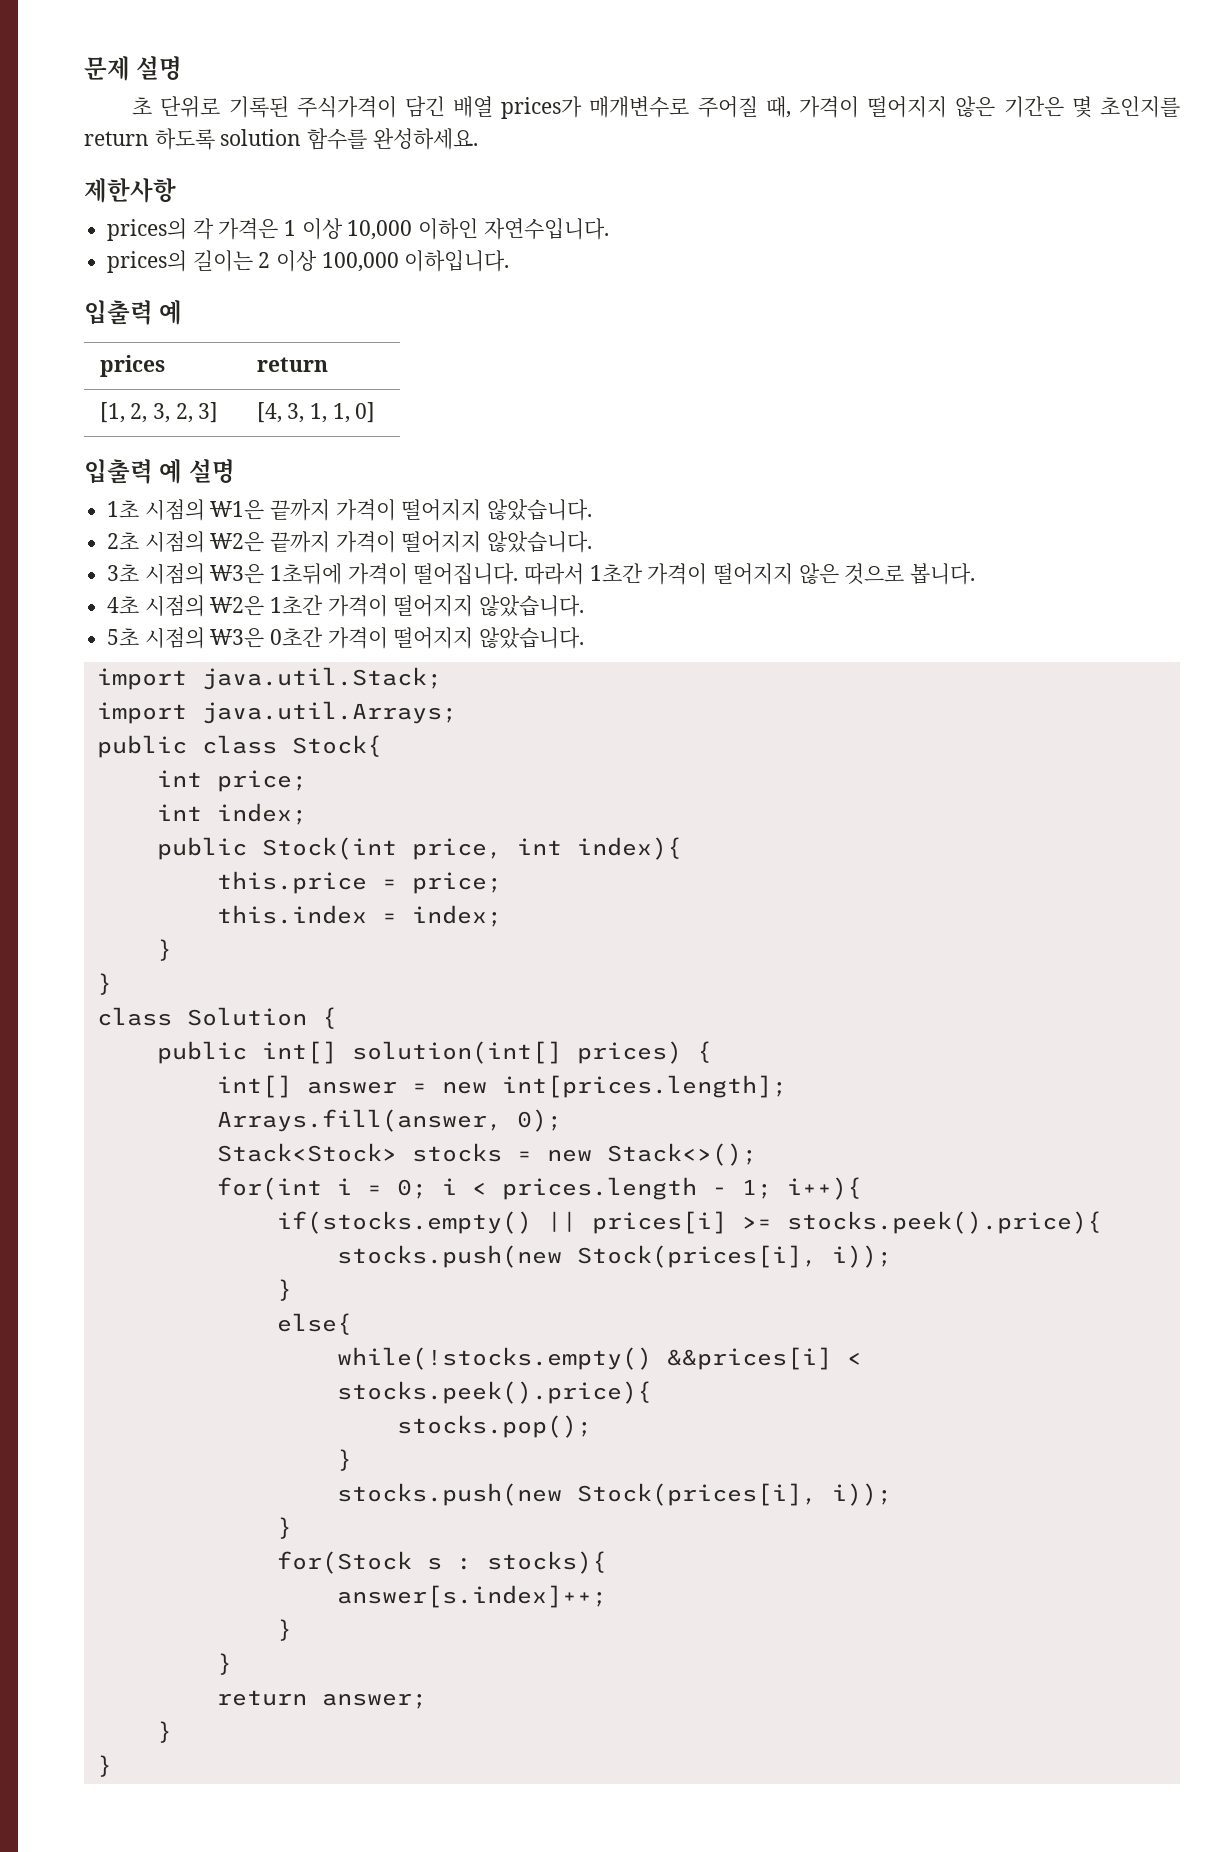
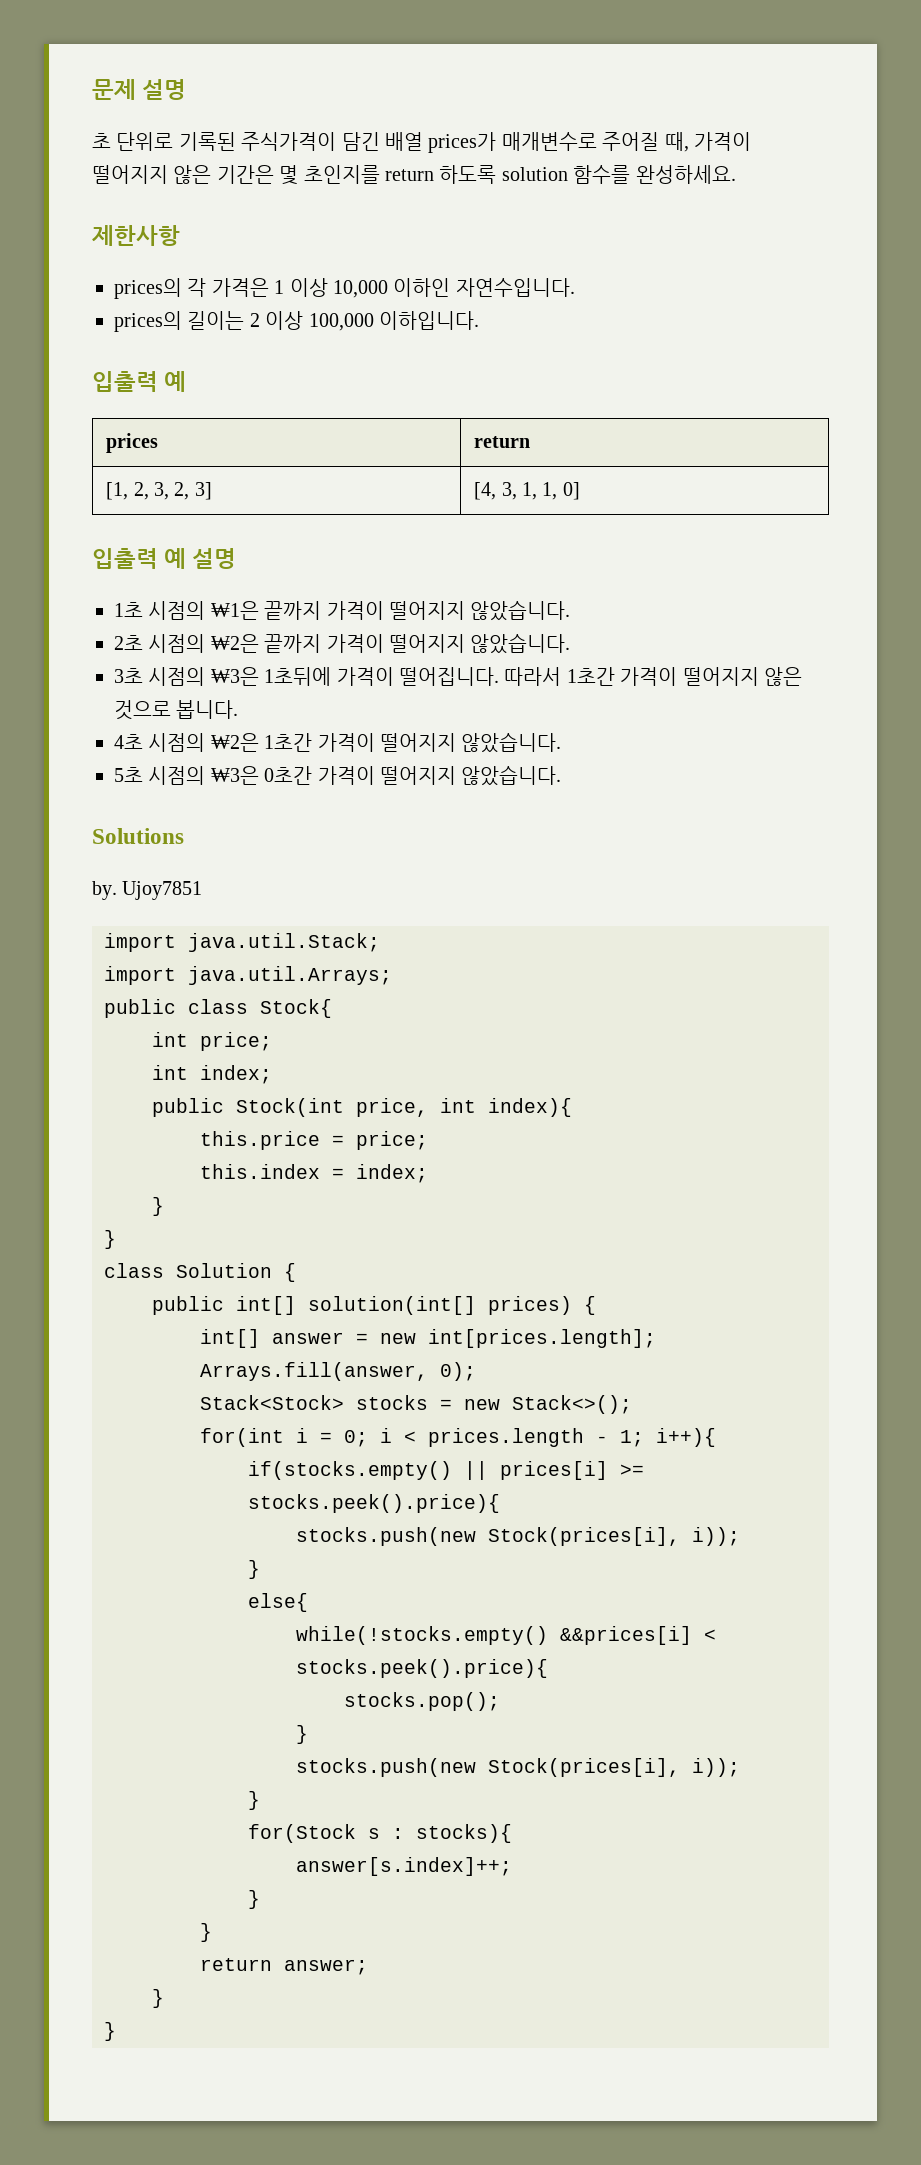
+ Solutions
+ by. Ujoy7851

